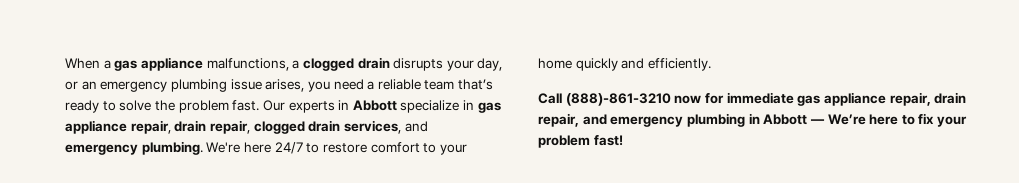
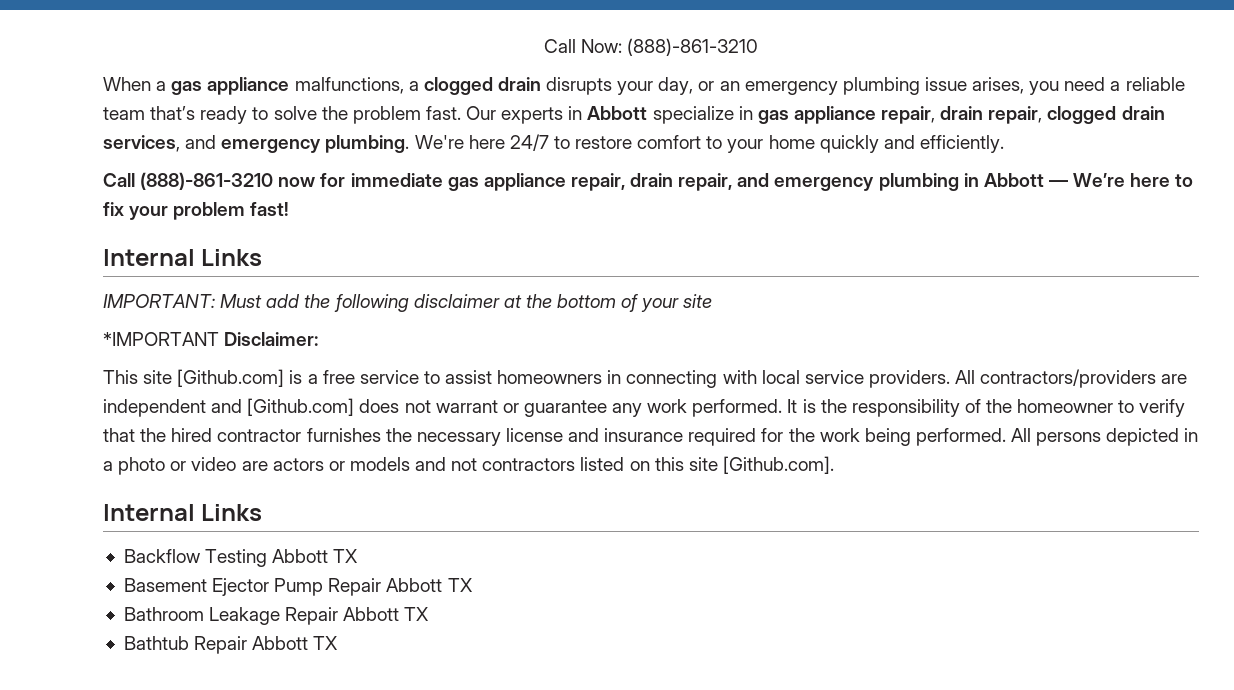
+ Call Now: (888)-861-3210
  Call (888)-861-3210 now for immediate gas appliance repair, drain repair, and emergency plumbing in Abbott — We’re here to fix your problem fast!
+ Internal Links
+ IMPORTANT: Must add the following disclaimer at the bottom of your site
+ *IMPORTANT Disclaimer:
+ This site [Github.com] is a free service to assist homeowners in connecting with local service providers. All contractors/providers are independent and [Github.com] does not warrant or guarantee any work performed. It is the responsibility of the homeowner to verify that the hired contractor furnishes the necessary license and insurance required for the work being performed. All persons depicted in a photo or video are actors or models and not contractors listed on this site [Github.com].
+ Internal Links
+ Backflow Testing Abbott TX
+ Basement Ejector Pump Repair Abbott TX
+ Bathroom Leakage Repair Abbott TX
+ Bathtub Repair Abbott TX

